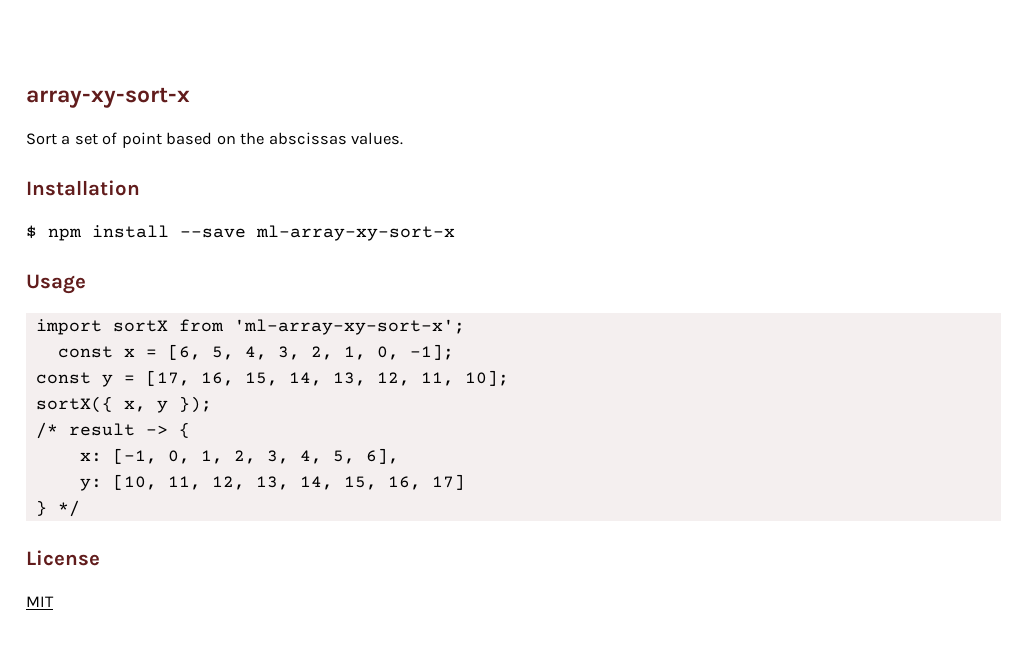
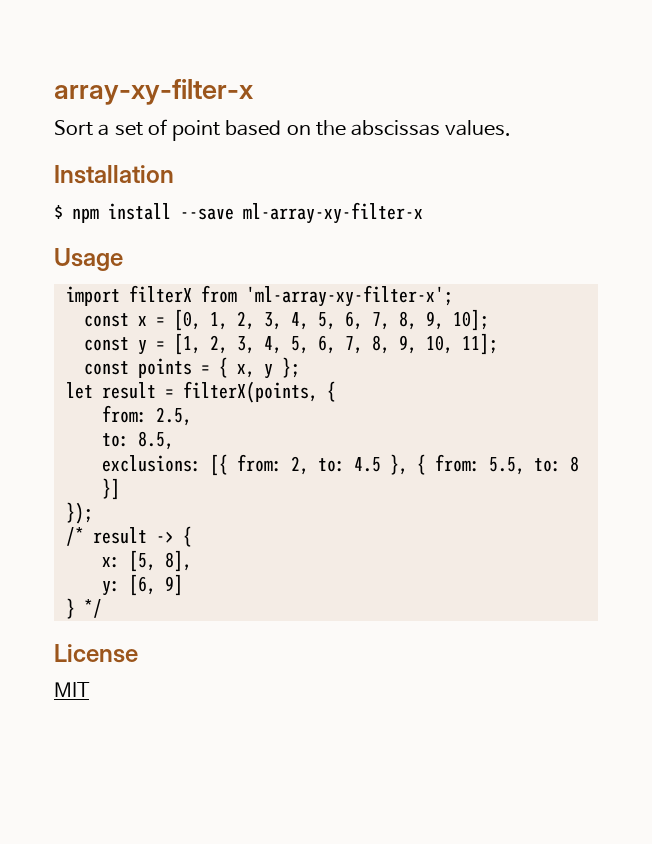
- array-xy-sort-x
+ array-xy-filter-x
- $ npm install --save ml-array-xy-sort-x
+ $ npm install --save ml-array-xy-filter-x
- import sortX from 'ml-array-xy-sort-x';
+ import filterX from 'ml-array-xy-filter-x';
- const x = [6, 5, 4, 3, 2, 1, 0, -1];
- const y = [17, 16, 15, 14, 13, 12, 11, 10];
- sortX({ x, y });
+ const x = [0, 1, 2, 3, 4, 5, 6, 7, 8, 9, 10];
+ const y = [1, 2, 3, 4, 5, 6, 7, 8, 9, 10, 11];
+ const points = { x, y };
+ let result = filterX(points, {
+ from: 2.5,
+ to: 8.5,
+ exclusions: [{ from: 2, to: 4.5 }, { from: 5.5, to: 8 }]
+ });
- x: [-1, 0, 1, 2, 3, 4, 5, 6],
- y: [10, 11, 12, 13, 14, 15, 16, 17]
+ x: [5, 8],
+ y: [6, 9]

